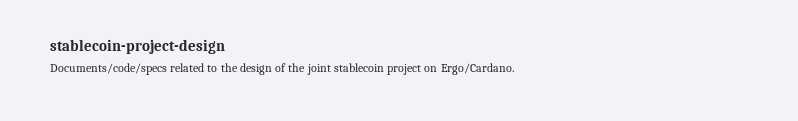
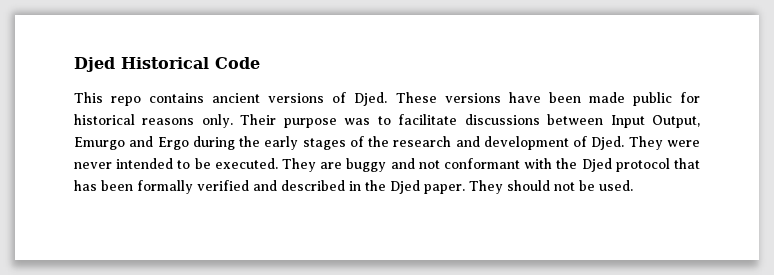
- stablecoin-project-design
- Documents/code/specs related to the design of the joint stablecoin project on Ergo/Cardano.
+ Djed Historical Code
+ This repo contains ancient versions of Djed. These versions have been made public for historical reasons only. Their purpose was to facilitate discussions between Input Output, Emurgo and Ergo during the early stages of the research and development of Djed. They were never intended to be executed. They are buggy and not conformant with the Djed protocol that has been formally verified and described in the Djed paper. They should not be used.

